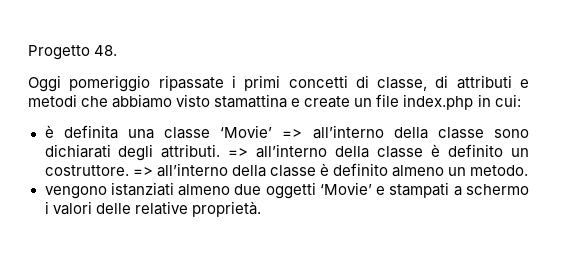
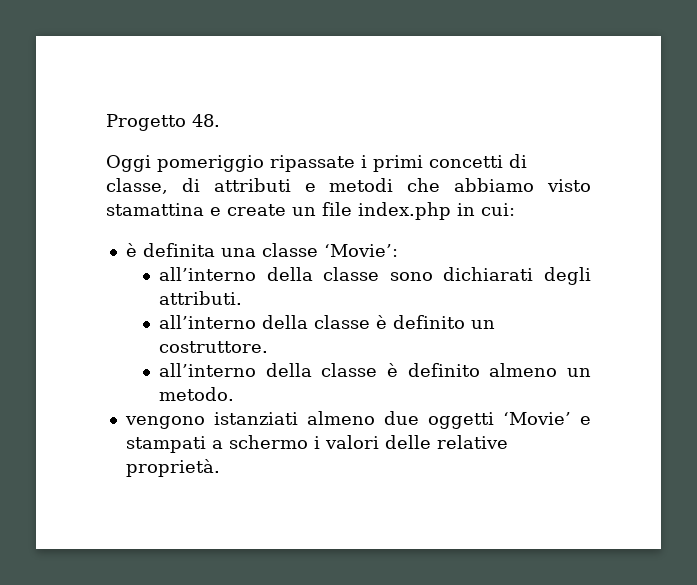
- è definita una classe ‘Movie’ => all’interno della classe sono dichiarati degli attributi. => all’interno della classe è definito un costruttore. => all’interno della classe è definito almeno un metodo.
+ è definita una classe ‘Movie’:
+ all’interno della classe sono dichiarati degli attributi.
+ all’interno della classe è definito un costruttore.
+ all’interno della classe è definito almeno un metodo.

